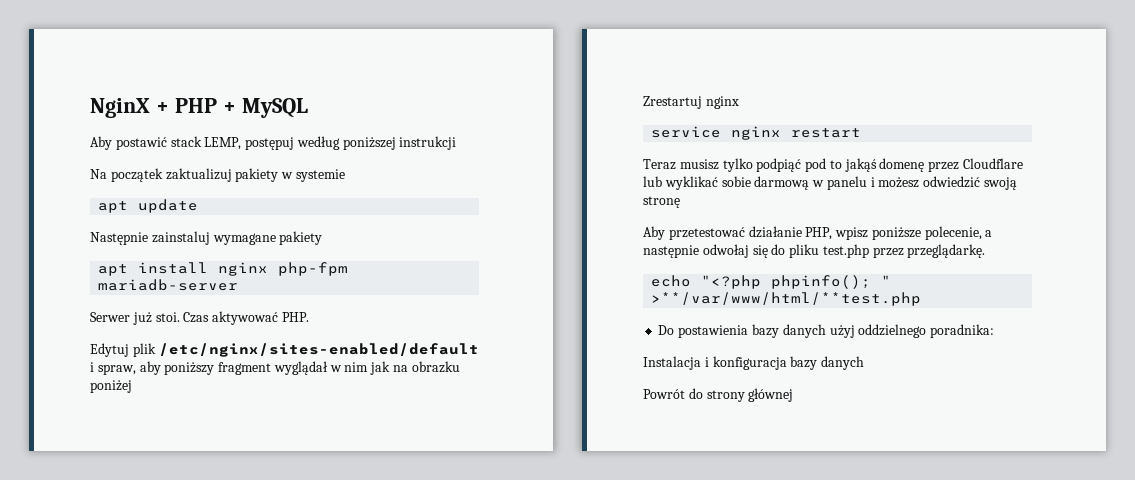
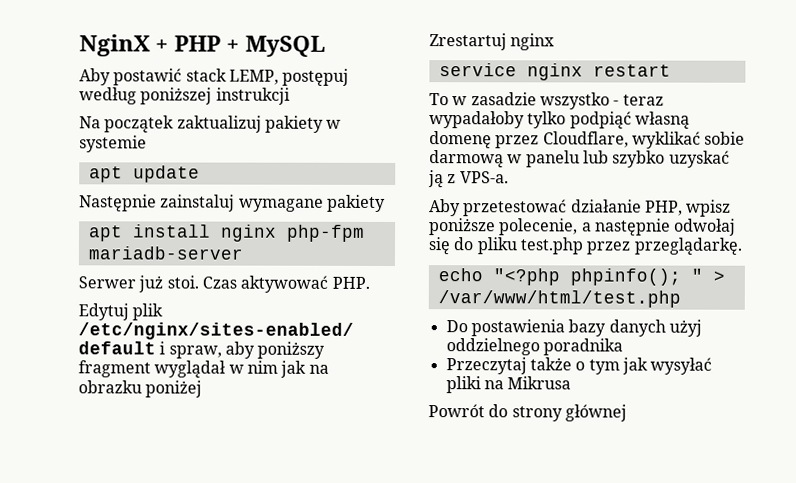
- Teraz musisz tylko podpiąć pod to jakąś domenę przez Cloudflare lub wyklikać sobie darmową w panelu i możesz odwiedzić swoją stronę
+ To w zasadzie wszystko - teraz wypadałoby tylko podpiąć własną domenę przez Cloudflare, wyklikać sobie darmową w panelu lub szybko uzyskać ją z VPS-a.
- echo "<?php phpinfo(); " >**/var/www/html/**test.php
+ echo "<?php phpinfo(); " > /var/www/html/test.php
- Do postawienia bazy danych użyj oddzielnego poradnika:
- Instalacja i konfiguracja bazy danych
+ Do postawienia bazy danych użyj oddzielnego poradnika
+ Przeczytaj także o tym jak wysyłać pliki na Mikrusa

